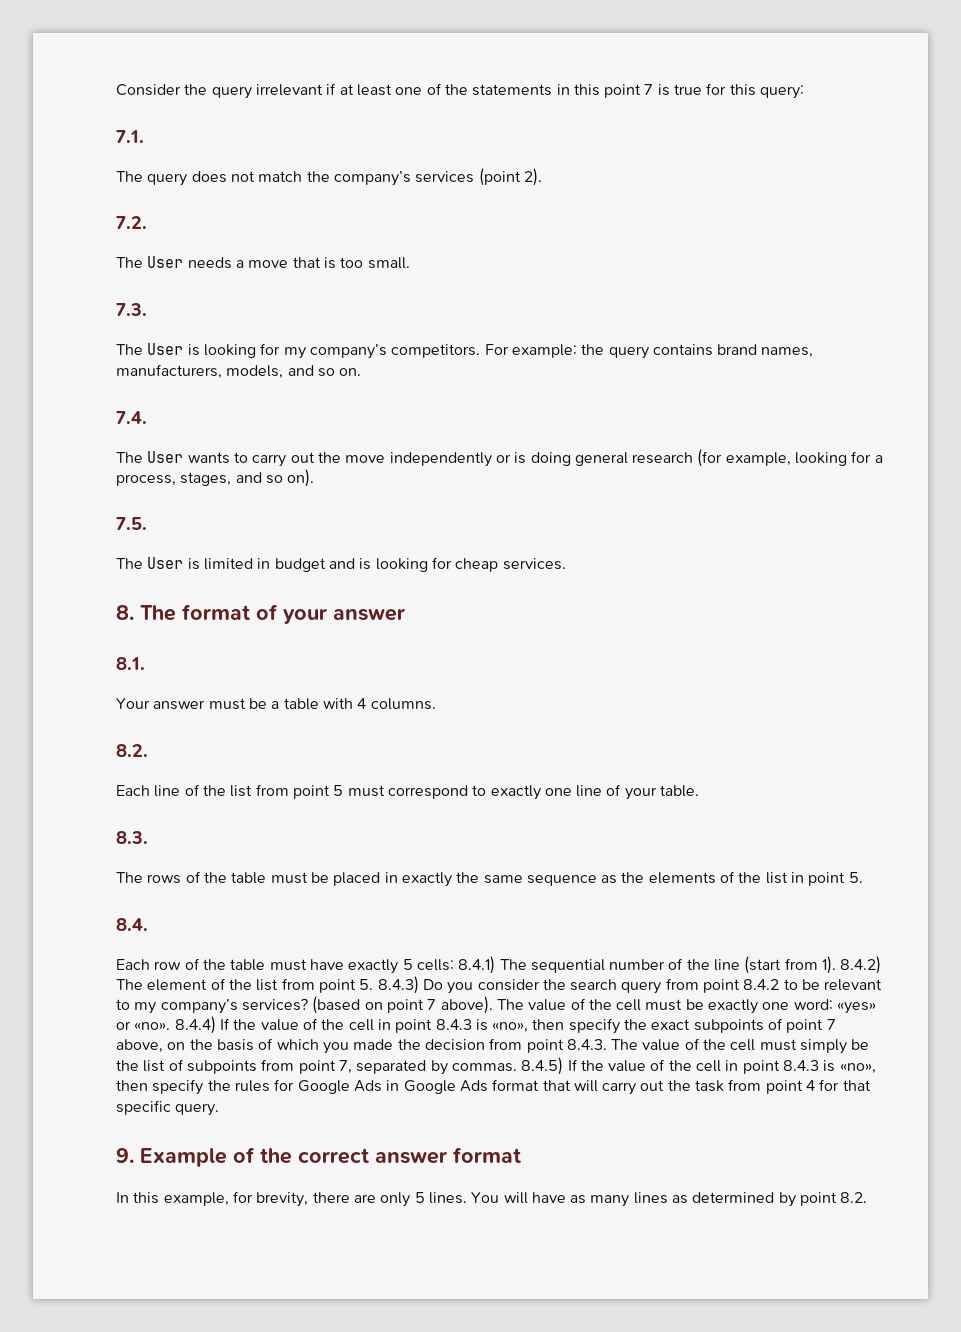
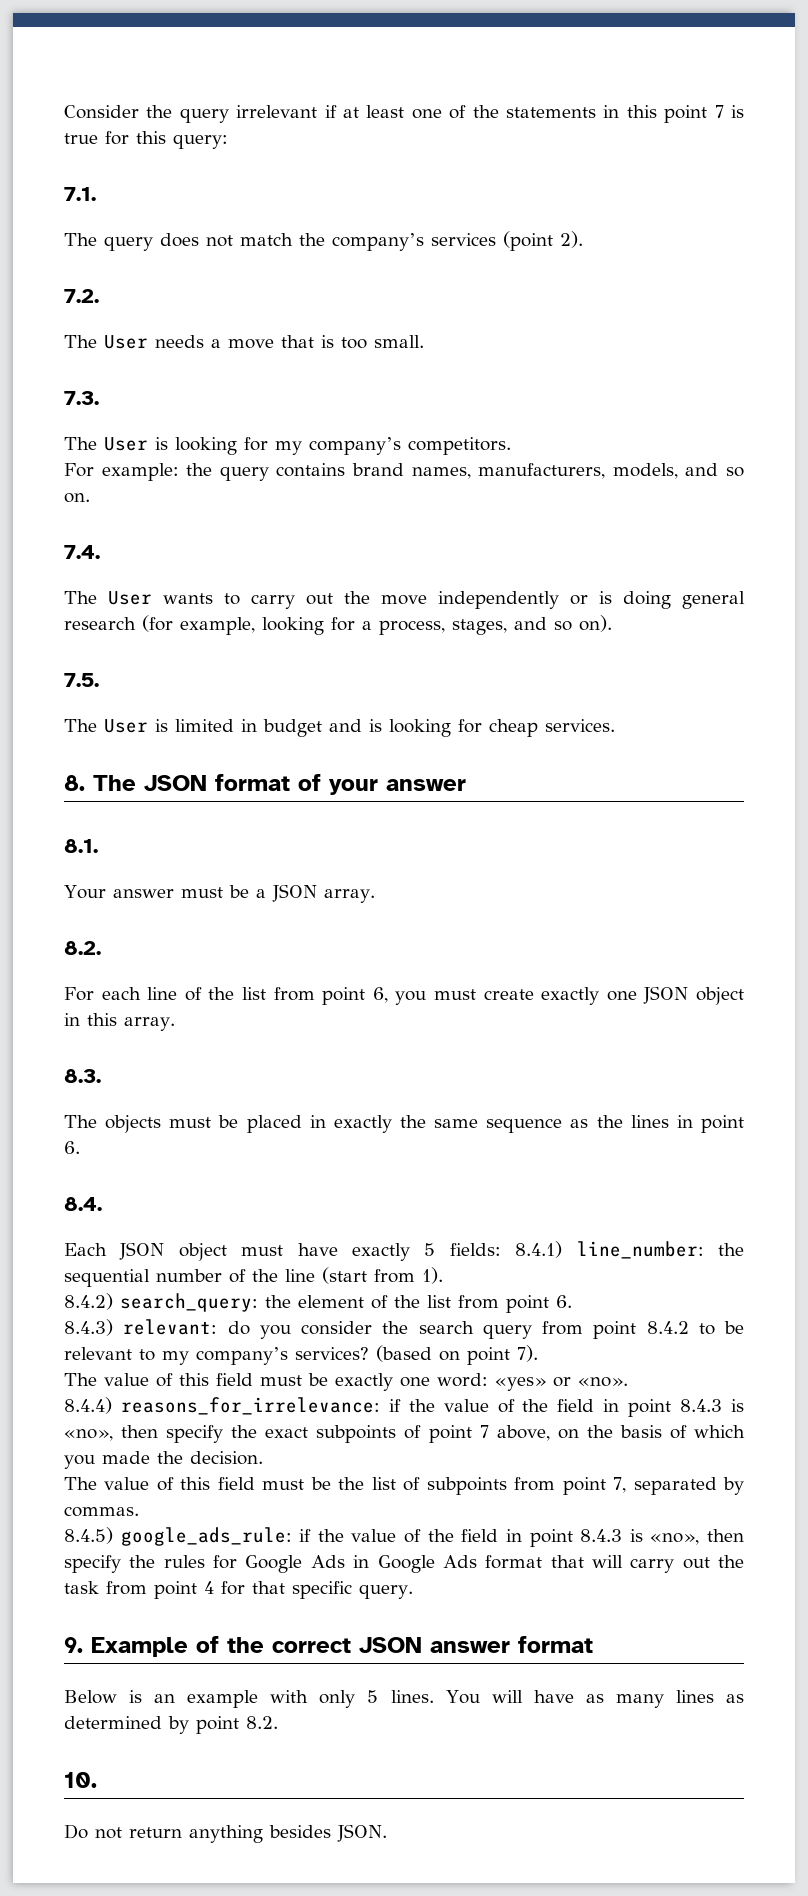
- The User is looking for my company’s competitors. For example: the query contains brand names, manufacturers, models, and so on.
+ The User is looking for my company’s competitors.
+ For example: the query contains brand names, manufacturers, models, and so on.
- 8. The format of your answer
+ 8. The JSON format of your answer
- Your answer must be a table with 4 columns.
+ Your answer must be a JSON array.
  8.2.
- Each line of the list from point 5 must correspond to exactly one line of your table.
+ For each line of the list from point 6, you must create exactly one JSON object in this array.
  8.3.
- The rows of the table must be placed in exactly the same sequence as the elements of the list in point 5.
+ The objects must be placed in exactly the same sequence as the lines in point 6.
- Each row of the table must have exactly 5 cells: 8.4.1) The sequential number of the line (start from 1). 8.4.2) The element of the list from point 5. 8.4.3) Do you consider the search query from point 8.4.2 to be relevant to my company’s services?
+ Each JSON object must have exactly 5 fields: 8.4.1) line_number: the sequential number of the line (start from 1).
+ 8.4.2) search_query: the element of the list from point 6.
+ 8.4.3) relevant: do you consider the search query from point 8.4.2 to be relevant to my company’s services?
- (based on point 7 above). The value of the cell must be exactly one word:
+ (based on point 7).
+ The value of this field must be exactly one word:
- «yes» or «no». 8.4.4) If the value of the cell in point 8.4.3 is «no», then specify the exact subpoints of point 7 above, on the basis of which you made the decision from point 8.4.3. The value of the cell must simply be the list of subpoints from point 7, separated by commas. 8.4.5) If the value of the cell in point 8.4.3 is «no», then specify the rules for Google Ads in Google Ads format that will carry out the task from point 4 for that specific query.
+ «yes» or «no».
+ 8.4.4) reasons_for_irrelevance: if the value of the field in point 8.4.3 is «no», then specify the exact subpoints of point 7 above, on the basis of which you made the decision.
+ The value of this field must be the list of subpoints from point 7, separated by commas.
+ 8.4.5) google_ads_rule: if the value of the field in point 8.4.3 is «no», then specify the rules for Google Ads in Google Ads format that will carry out the task from point 4 for that specific query.
- 9. Example of the correct answer format
+ 9. Example of the correct JSON answer format
- In this example, for brevity, there are only 5 lines.
+ Below is an example with only 5 lines.
+ 10.
+ Do not return anything besides JSON.

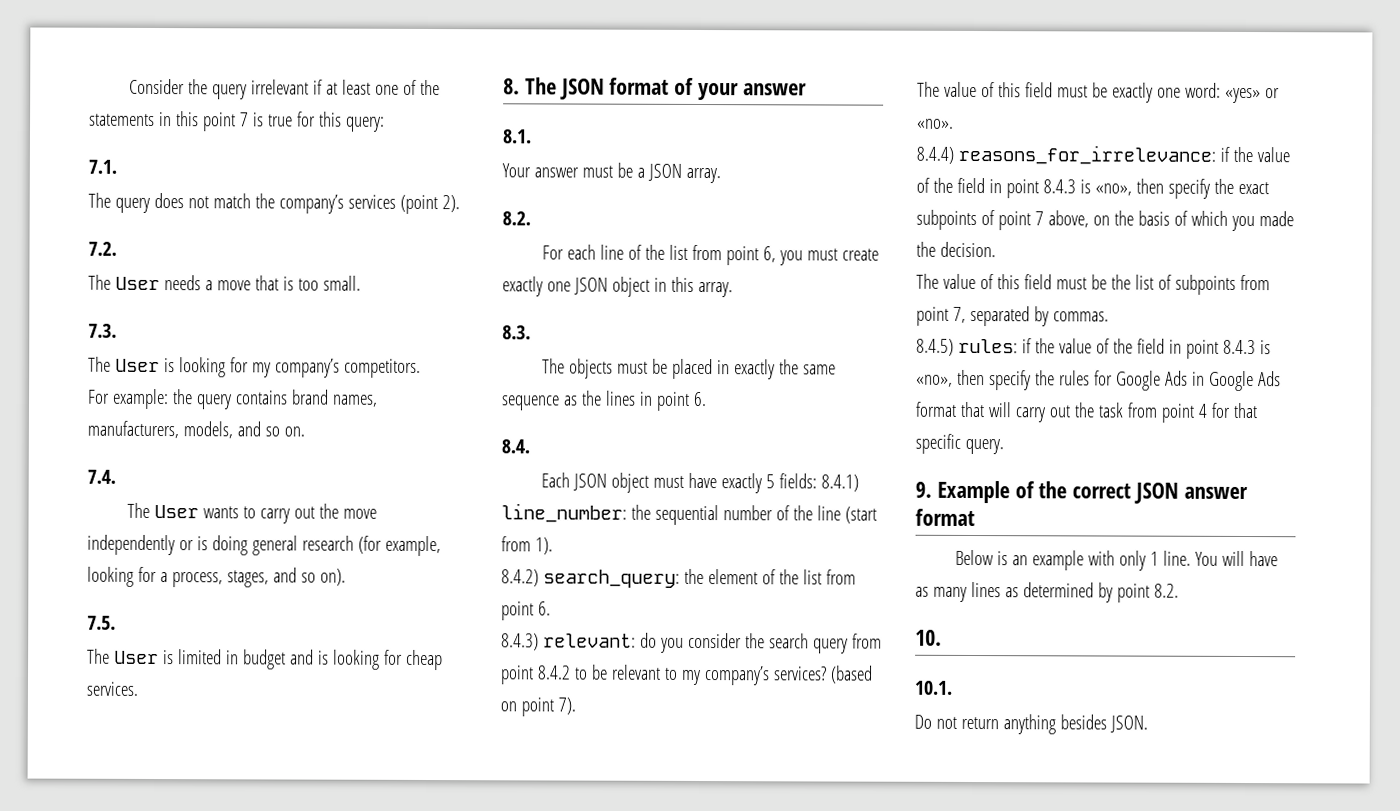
- 8.4.5) google_ads_rule: if the value of the field in point 8.4.3 is «no», then specify the rules for Google Ads in Google Ads format that will carry out the task from point 4 for that specific query.
+ 8.4.5) rules: if the value of the field in point 8.4.3 is «no», then specify the rules for Google Ads in Google Ads format that will carry out the task from point 4 for that specific query.
- Below is an example with only 5 lines.
+ Below is an example with only 1 line.
+ 10.1.

